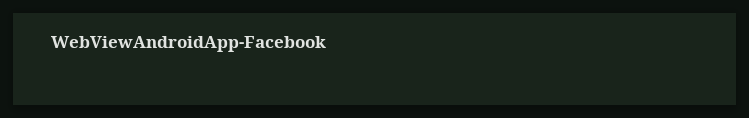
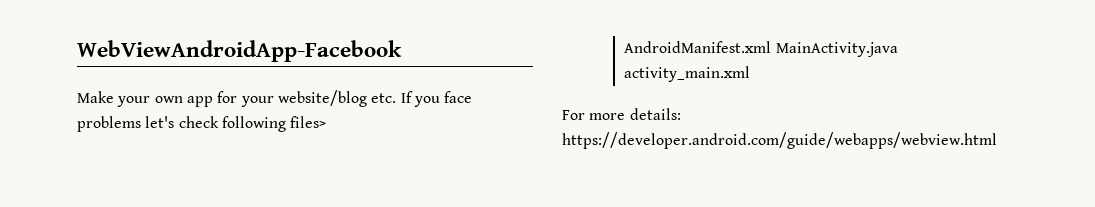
+ Make your own app for your website/blog etc. If you face problems let's check following files>
+ AndroidManifest.xml MainActivity.java activity_main.xml
+ For more details: https://developer.android.com/guide/webapps/webview.html

